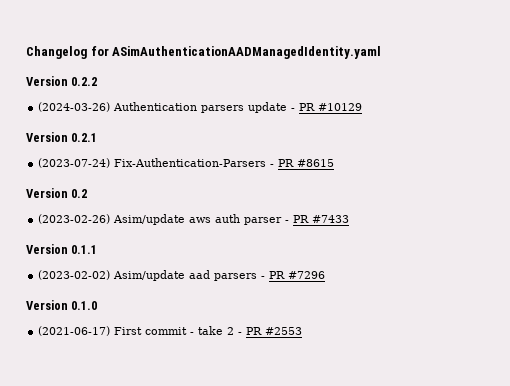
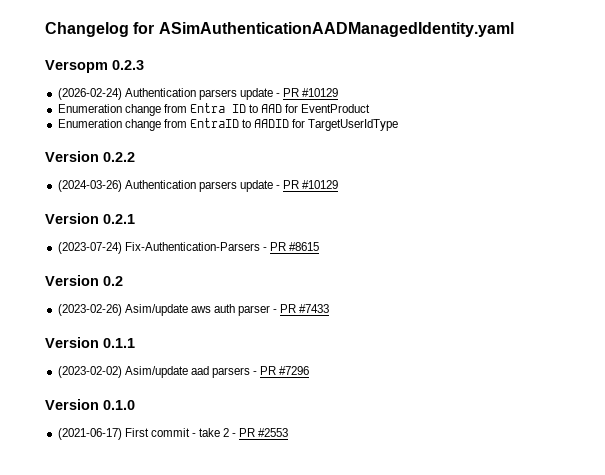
+ Versopm 0.2.3
+ (2026-02-24) Authentication parsers update - PR #10129
+ Enumeration change from Entra ID to AAD for EventProduct
+ Enumeration change from EntraID to AADID for TargetUserIdType

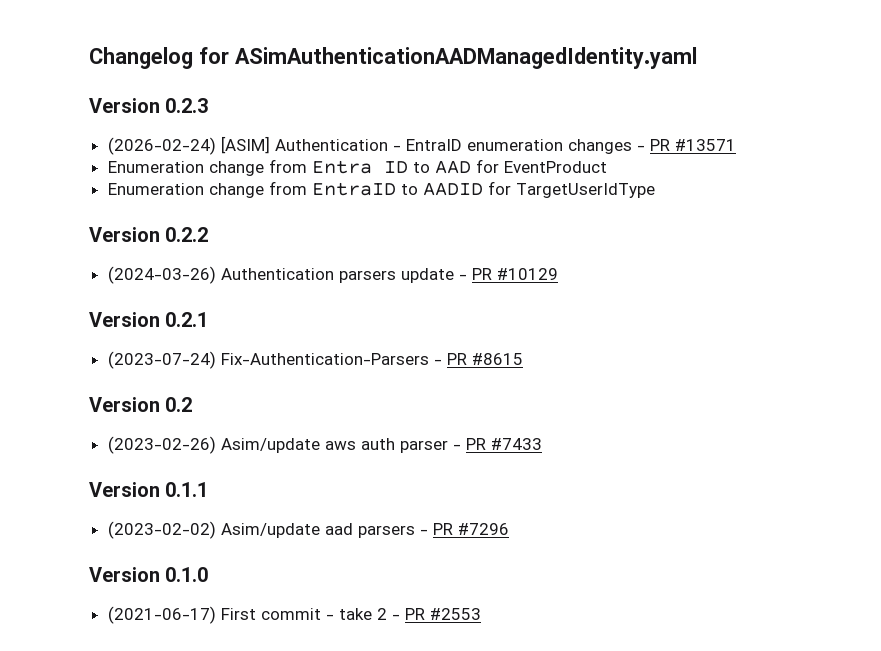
- Versopm 0.2.3
+ Version 0.2.3
- (2026-02-24) Authentication parsers update - PR #10129
+ (2026-02-24) [ASIM] Authentication - EntraID enumeration changes - PR #13571

